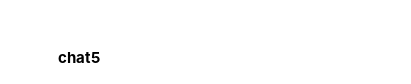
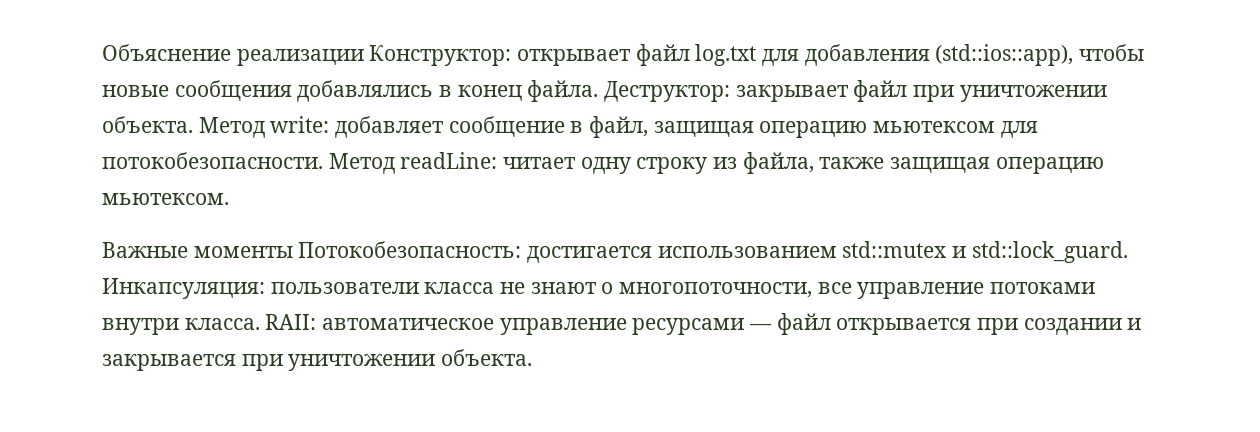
- chat5
+ Объяснение реализации Конструктор: открывает файл log.txt для добавления (std::ios::app), чтобы новые сообщения добавлялись в конец файла. Деструктор: закрывает файл при уничтожении объекта. Метод write: добавляет сообщение в файл, защищая операцию мьютексом для потокобезопасности. Метод readLine: читает одну строку из файла, также защищая операцию мьютексом.
+ Важные моменты Потокобезопасность: достигается использованием std::mutex и std::lock_guard. Инкапсуляция: пользователи класса не знают о многопоточности, все управление потоками внутри класса. RAII: автоматическое управление ресурсами — файл открывается при создании и закрывается при уничтожении объекта.

